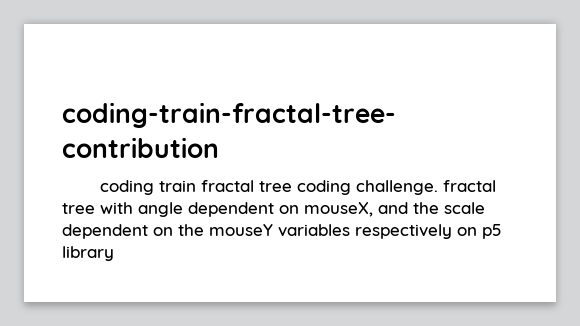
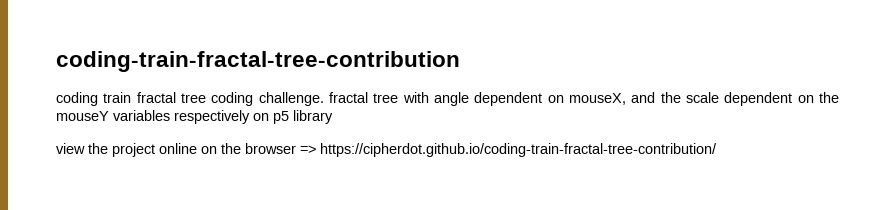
+ view the project online on the browser => https://cipherdot.github.io/coding-train-fractal-tree-contribution/

